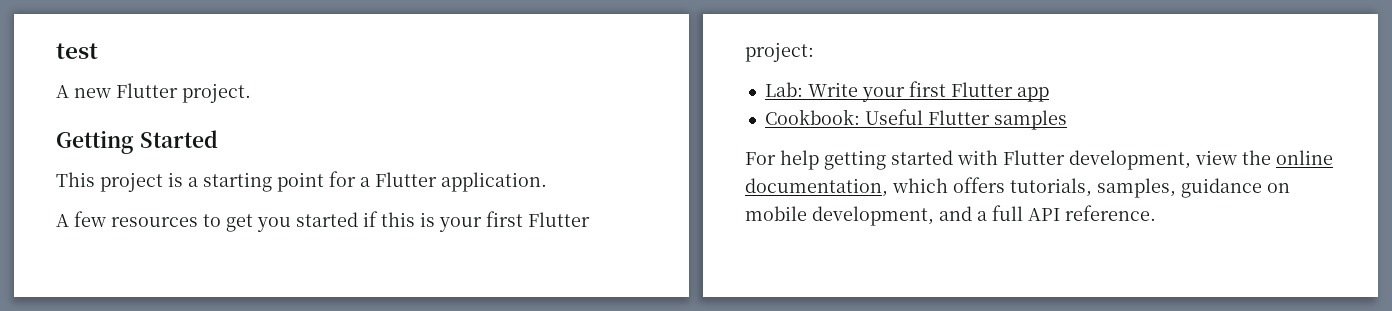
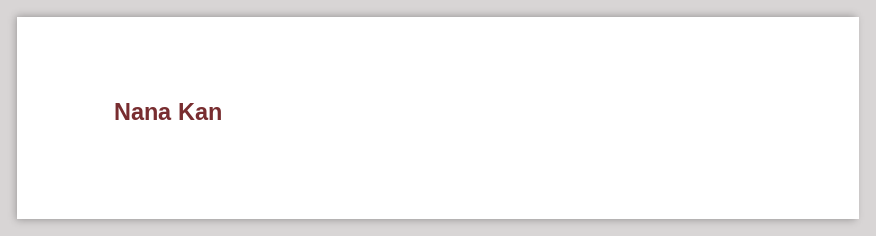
- test
- A new Flutter project.
- Getting Started
- This project is a starting point for a Flutter application.
- A few resources to get you started if this is your first Flutter project:
- Lab: Write your first Flutter app
- Cookbook: Useful Flutter samples
- For help getting started with Flutter development, view the online documentation, which offers tutorials, samples, guidance on mobile development, and a full API reference.
+ Nana Kan

